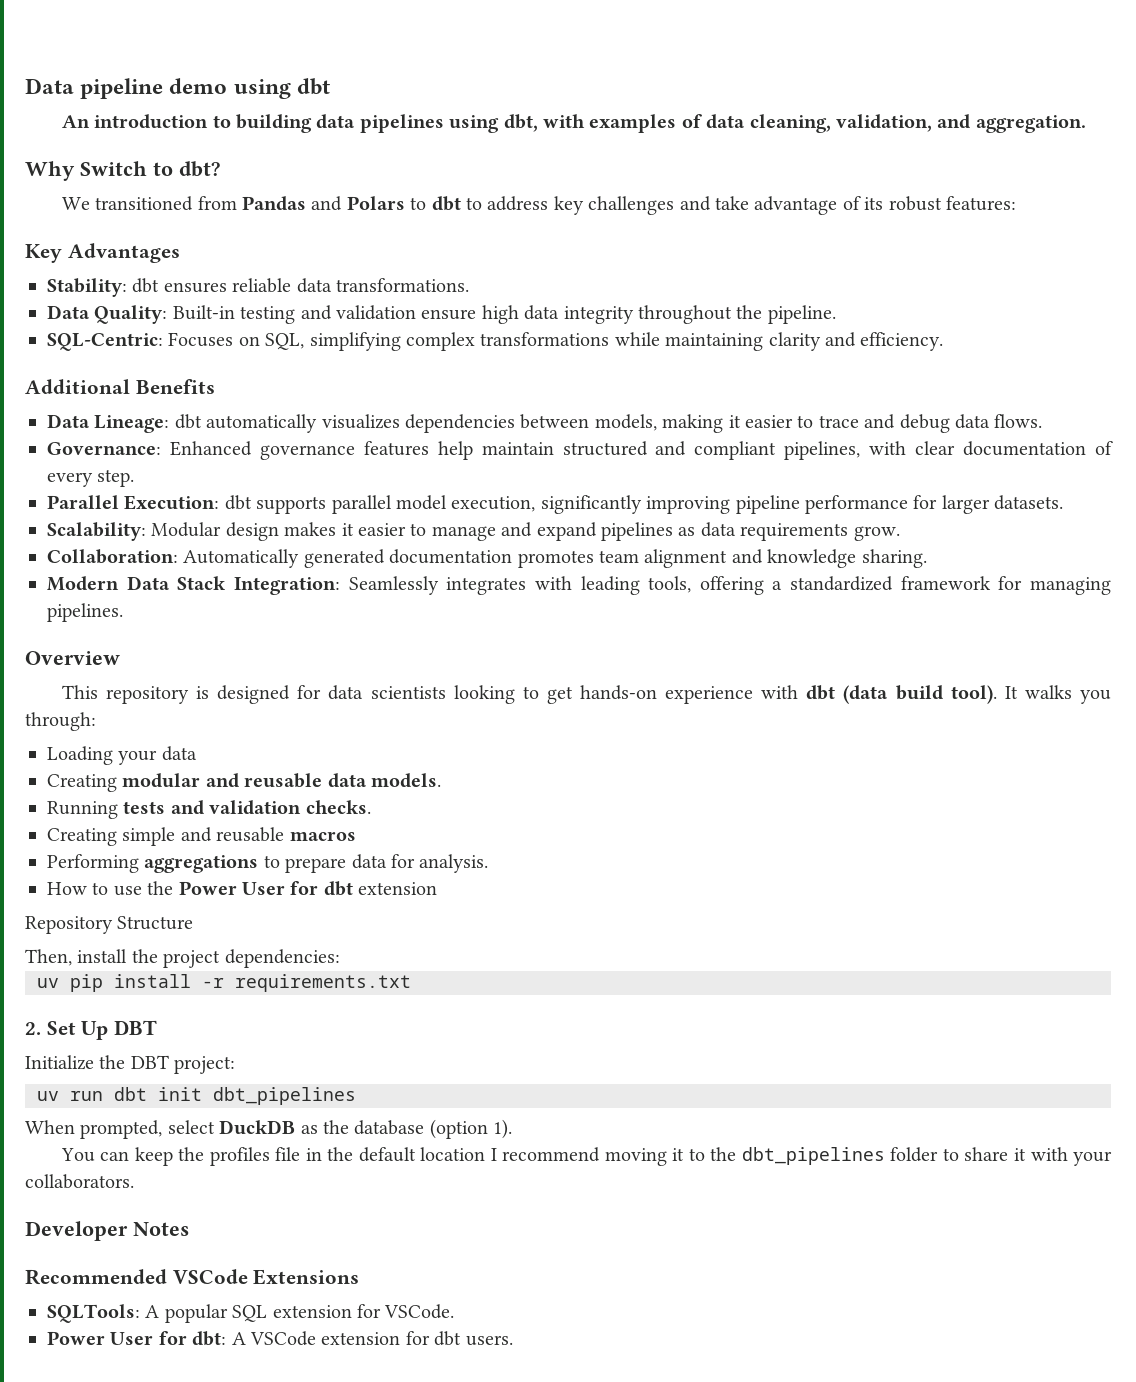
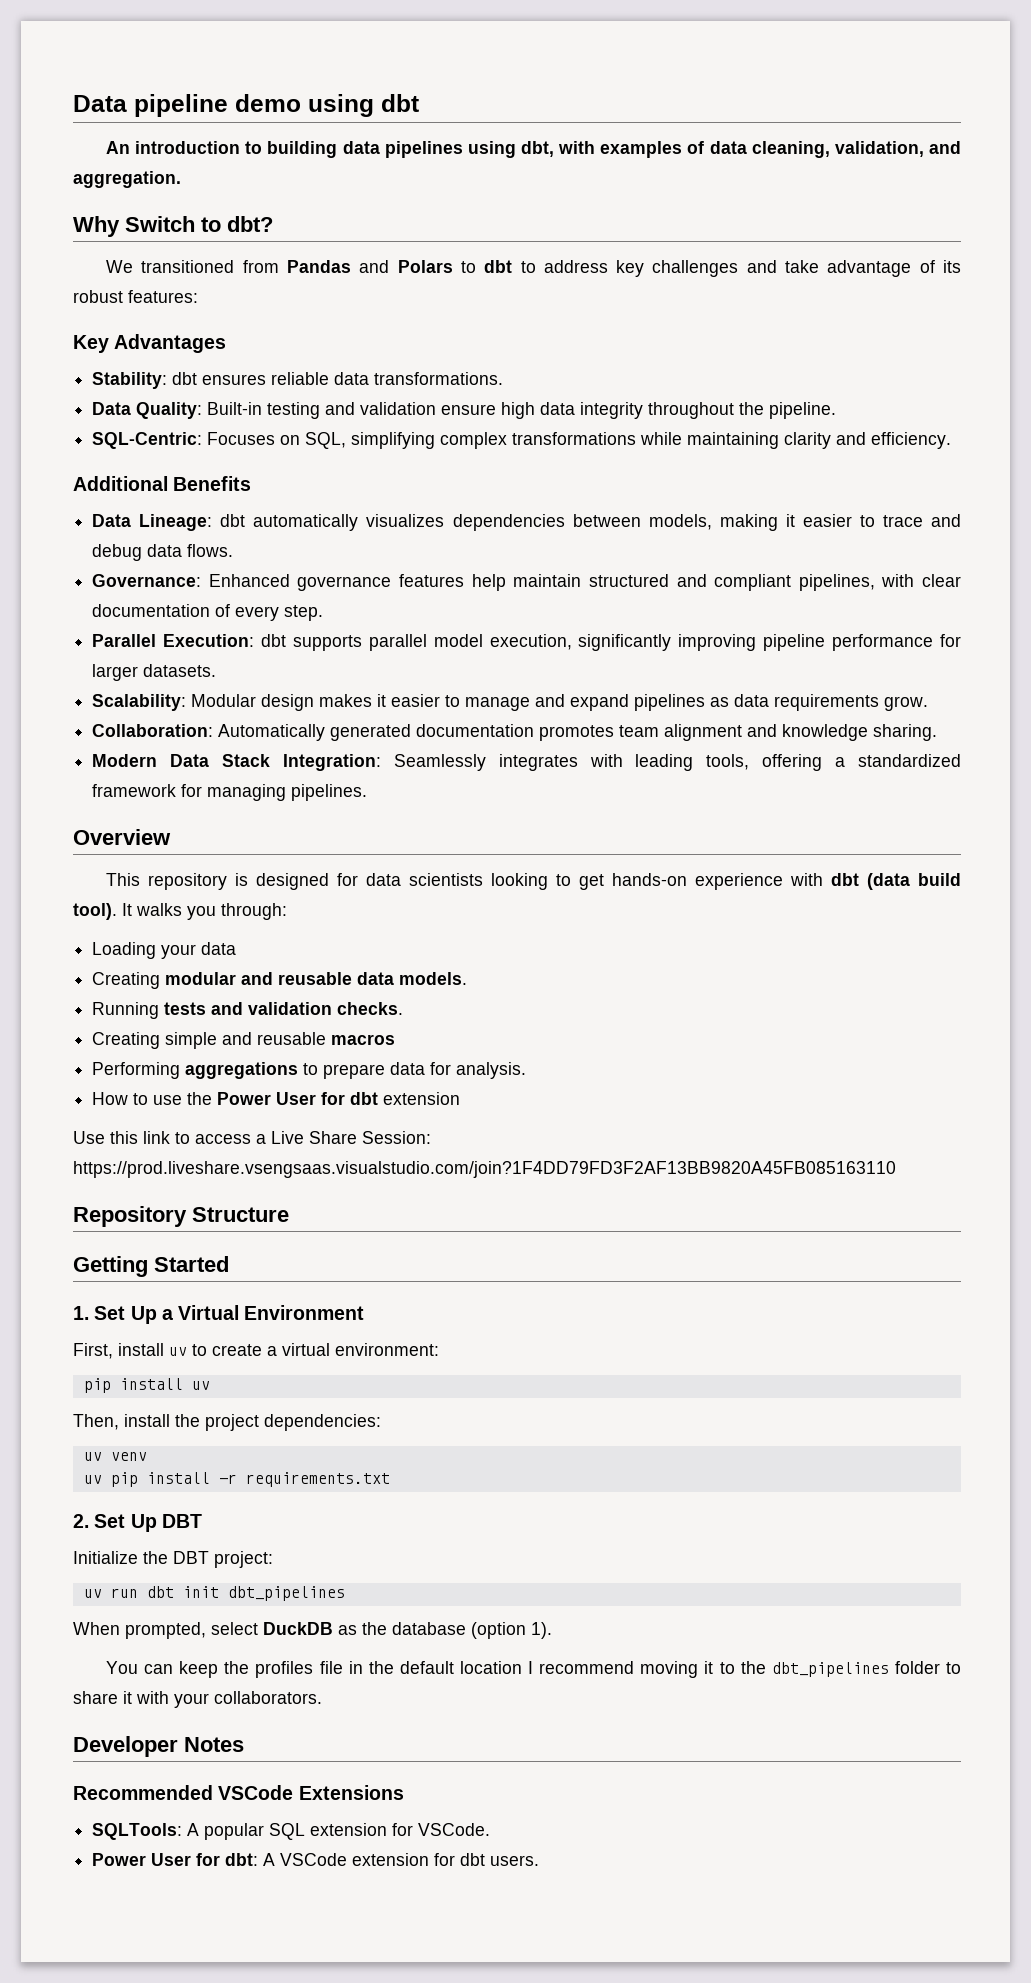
+ Use this link to access a Live Share Session: https://prod.liveshare.vsengsaas.visualstudio.com/join?1F4DD79FD3F2AF13BB9820A45FB085163110
  Repository Structure
+ Getting Started
+ 1. Set Up a Virtual Environment
+ First, install uv to create a virtual environment:
+ pip install uv
+ uv venv

